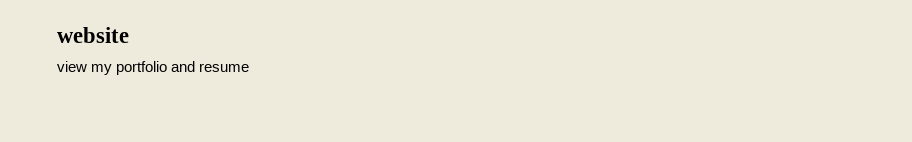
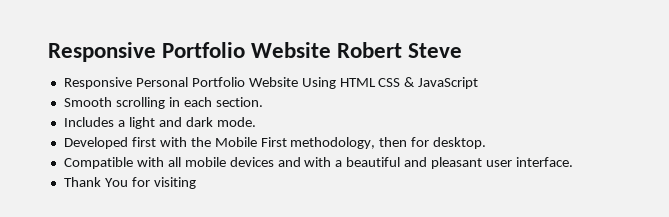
- website
- view my portfolio and resume
+ Responsive Portfolio Website Robert Steve
+ Responsive Personal Portfolio Website Using HTML CSS & JavaScript
+ Smooth scrolling in each section.
+ Includes a light and dark mode.
+ Developed first with the Mobile First methodology, then for desktop.
+ Compatible with all mobile devices and with a beautiful and pleasant user interface.
+ Thank You for visiting

